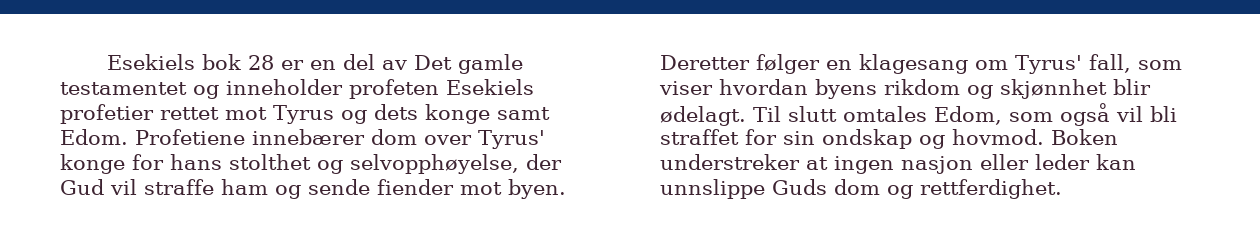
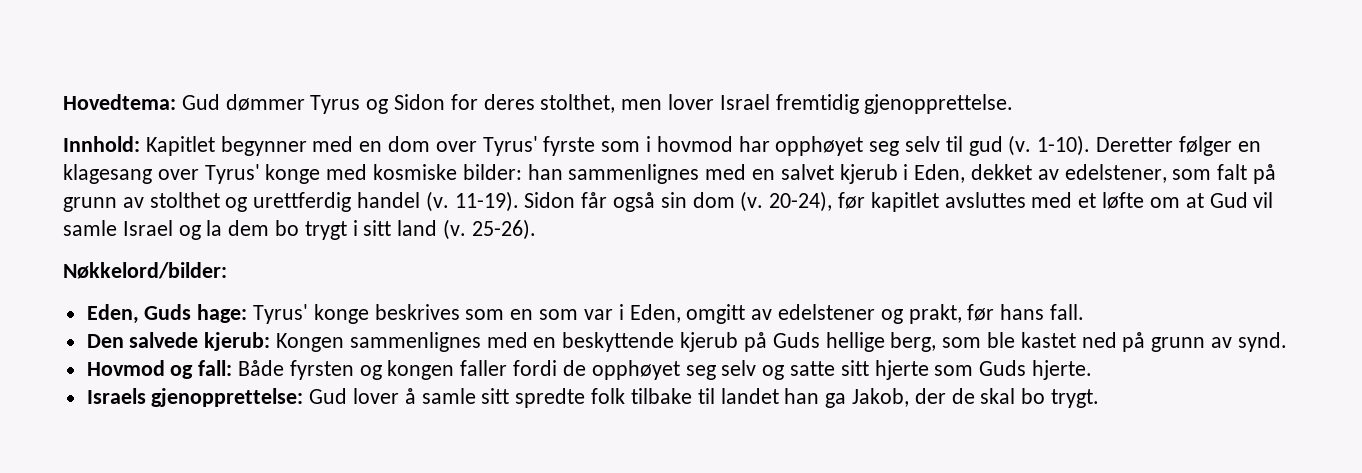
- Esekiels bok 28 er en del av Det gamle testamentet og inneholder profeten Esekiels profetier rettet mot Tyrus og dets konge samt Edom. Profetiene innebærer dom over Tyrus' konge for hans stolthet og selvopphøyelse, der Gud vil straffe ham og sende fiender mot byen. Deretter følger en klagesang om Tyrus' fall, som viser hvordan byens rikdom og skjønnhet blir ødelagt. Til slutt omtales Edom, som også vil bli straffet for sin ondskap og hovmod. Boken understreker at ingen nasjon eller leder kan unnslippe Guds dom og rettferdighet.
+ Hovedtema: Gud dømmer Tyrus og Sidon for deres stolthet, men lover Israel fremtidig gjenopprettelse.
+ Innhold: Kapitlet begynner med en dom over Tyrus' fyrste som i hovmod har opphøyet seg selv til gud (v. 1-10). Deretter følger en klagesang over Tyrus' konge med kosmiske bilder: han sammenlignes med en salvet kjerub i Eden, dekket av edelstener, som falt på grunn av stolthet og urettferdig handel (v. 11-19). Sidon får også sin dom (v. 20-24), før kapitlet avsluttes med et løfte om at Gud vil samle Israel og la dem bo trygt i sitt land (v. 25-26).
+ Nøkkelord/bilder:
+ Eden, Guds hage: Tyrus' konge beskrives som en som var i Eden, omgitt av edelstener og prakt, før hans fall.
+ Den salvede kjerub: Kongen sammenlignes med en beskyttende kjerub på Guds hellige berg, som ble kastet ned på grunn av synd.
+ Hovmod og fall: Både fyrsten og kongen faller fordi de opphøyet seg selv og satte sitt hjerte som Guds hjerte.
+ Israels gjenopprettelse: Gud lover å samle sitt spredte folk tilbake til landet han ga Jakob, der de skal bo trygt.

